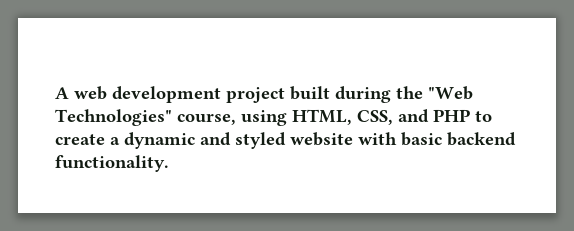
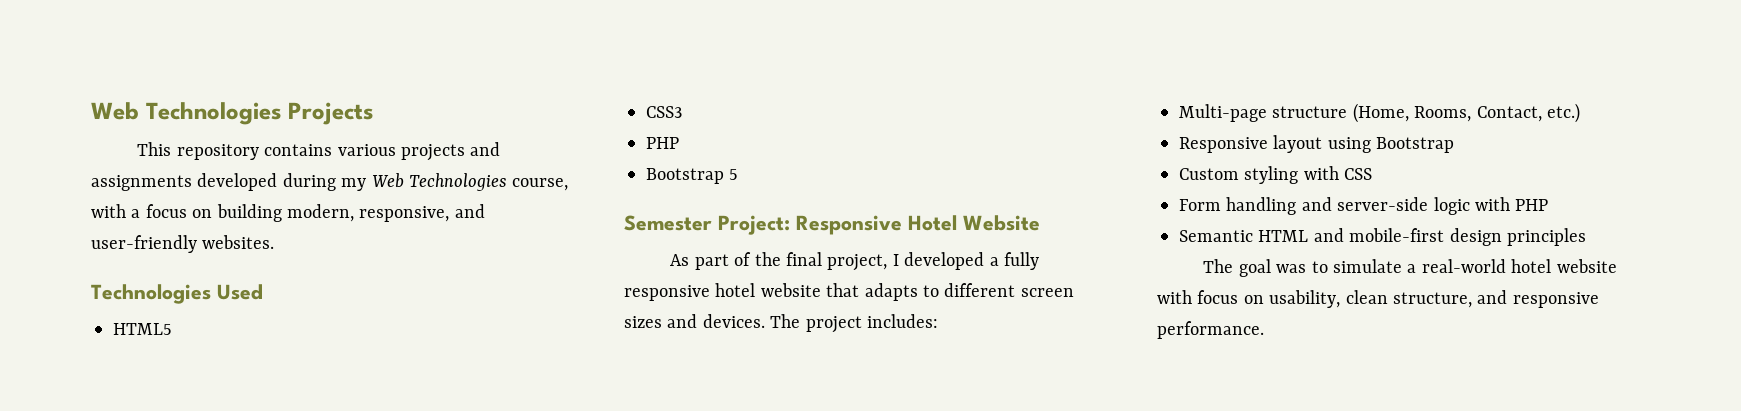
- A web development project built during the "Web Technologies" course, using HTML, CSS, and PHP to create a dynamic and styled website with basic backend functionality.
+ Web Technologies Projects
+ This repository contains various projects and assignments developed during my Web Technologies course, with a focus on building modern, responsive, and user-friendly websites.
+ Technologies Used
+ HTML5
+ CSS3
+ PHP
+ Bootstrap 5
+ Semester Project: Responsive Hotel Website
+ As part of the final project, I developed a fully responsive hotel website that adapts to different screen sizes and devices. The project includes:
+ Multi-page structure (Home, Rooms, Contact, etc.)
+ Responsive layout using Bootstrap
+ Custom styling with CSS
+ Form handling and server-side logic with PHP
+ Semantic HTML and mobile-first design principles
+ The goal was to simulate a real-world hotel website with focus on usability, clean structure, and responsive performance.

